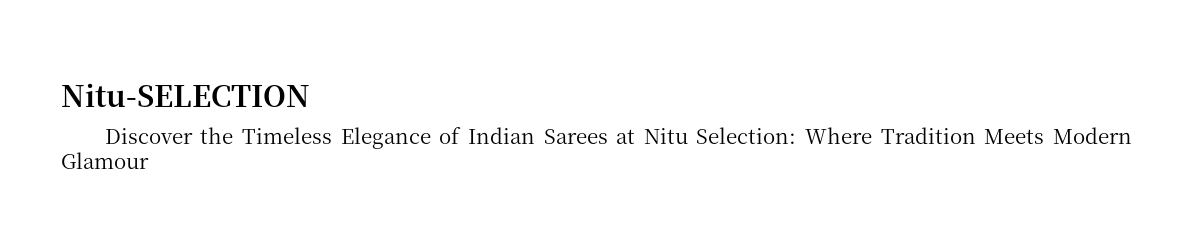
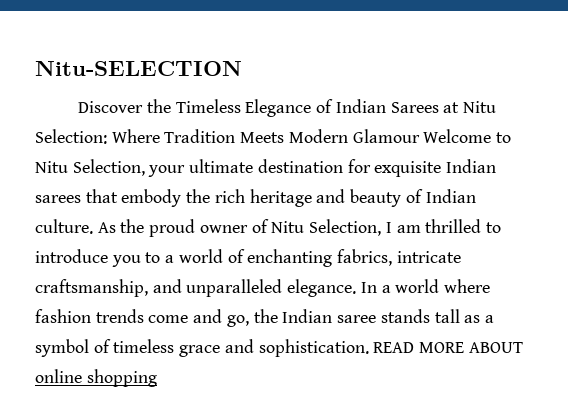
- Discover the Timeless Elegance of Indian Sarees at Nitu Selection: Where Tradition Meets Modern Glamour
+ Discover the Timeless Elegance of Indian Sarees at Nitu Selection: Where Tradition Meets Modern Glamour Welcome to Nitu Selection, your ultimate destination for exquisite Indian sarees that embody the rich heritage and beauty of Indian culture. As the proud owner of Nitu Selection, I am thrilled to introduce you to a world of enchanting fabrics, intricate craftsmanship, and unparalleled elegance. In a world where fashion trends come and go, the Indian saree stands tall as a symbol of timeless grace and sophistication. READ MORE ABOUT online shopping

